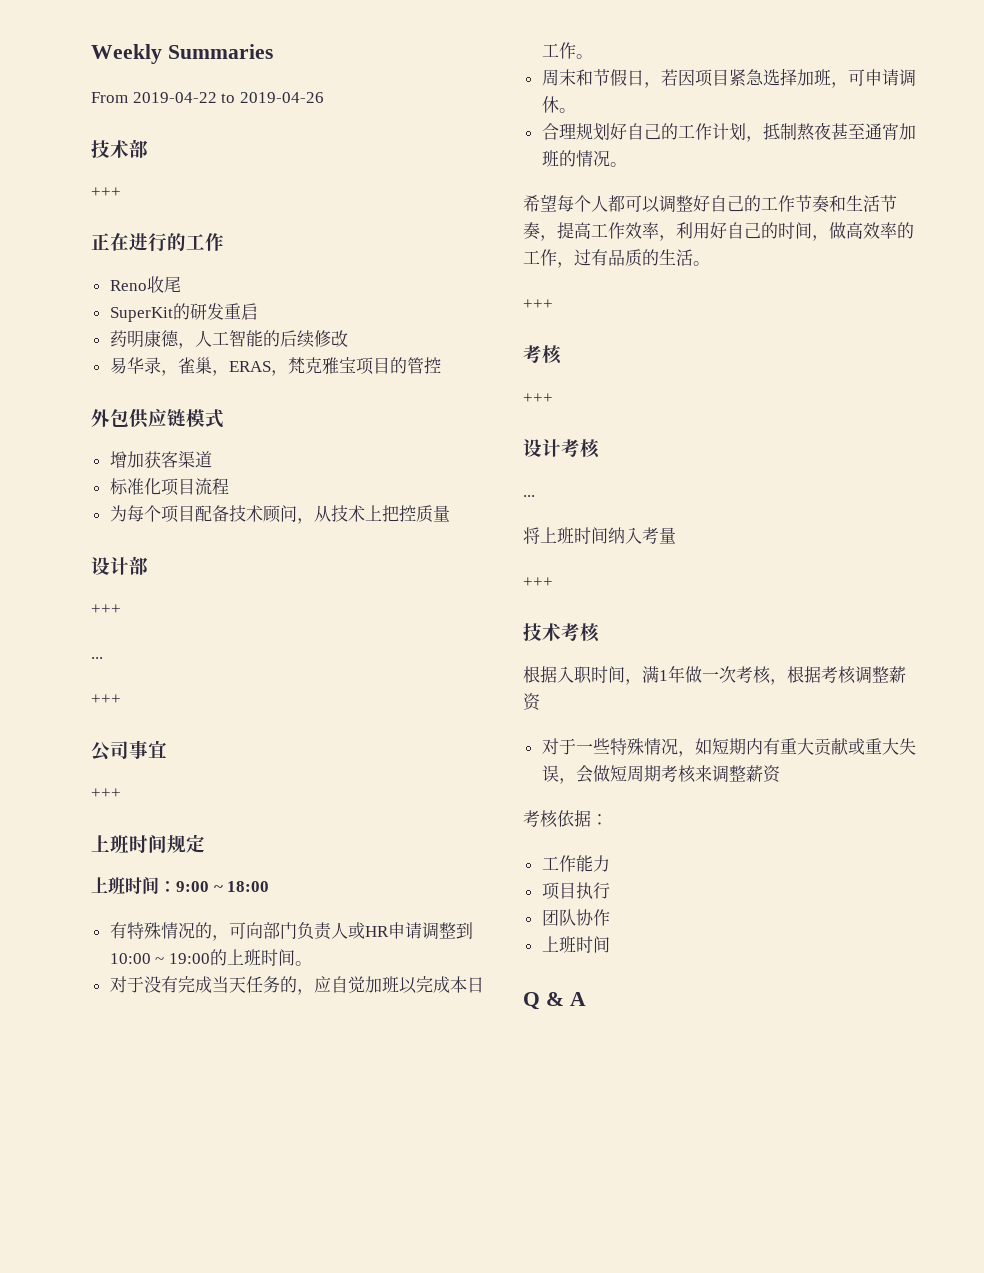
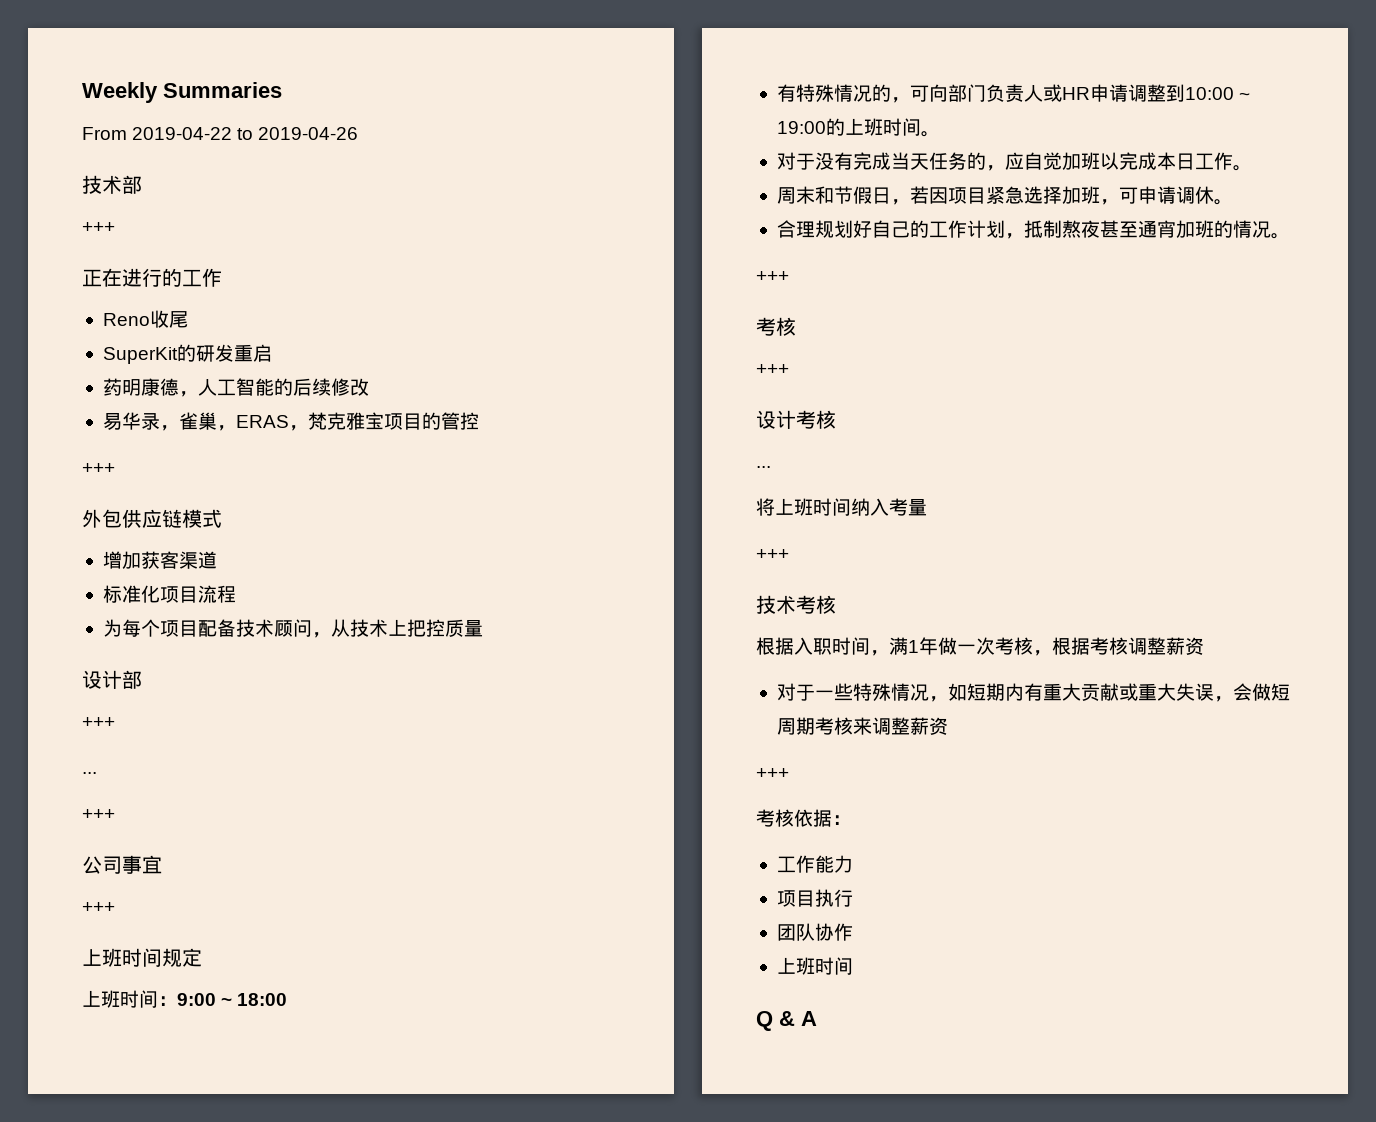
  易华录，雀巢，ERAS，梵克雅宝项目的管控
+ +++
- 希望每个人都可以调整好自己的工作节奏和生活节奏，提高工作效率，利用好自己的时间，做高效率的工作，过有品质的生活。
  对于一些特殊情况，如短期内有重大贡献或重大失误，会做短周期考核来调整薪资
+ +++

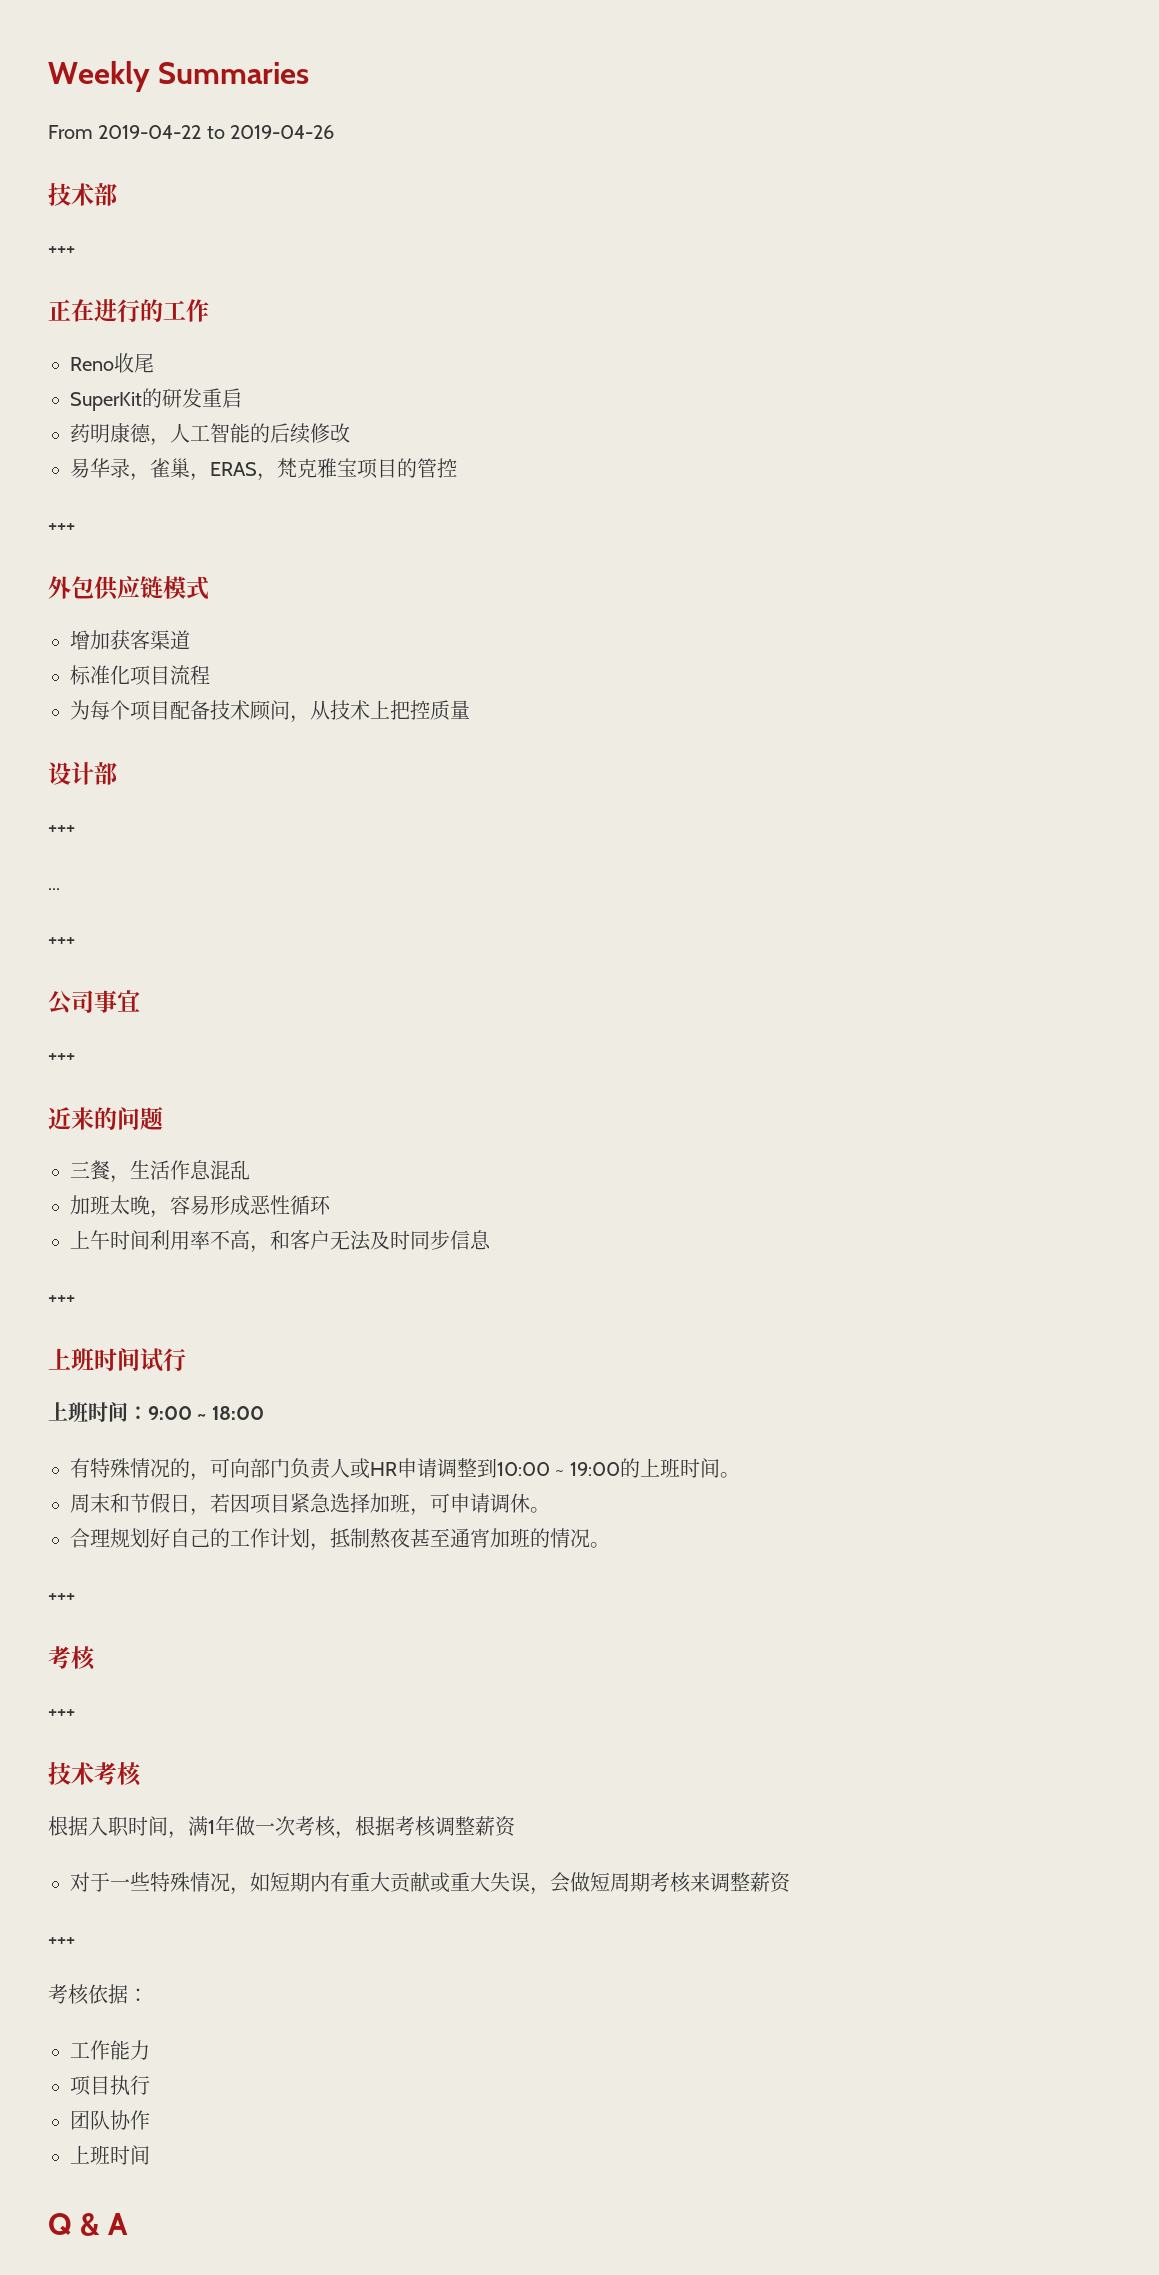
- 上班时间规定
+ 近来的问题
+ 三餐，生活作息混乱
+ 加班太晚，容易形成恶性循环
+ 上午时间利用率不高，和客户无法及时同步信息
+ +++
+ 上班时间试行
- 对于没有完成当天任务的，应自觉加班以完成本日工作。
- 设计考核
- ...
- 将上班时间纳入考量
- +++

